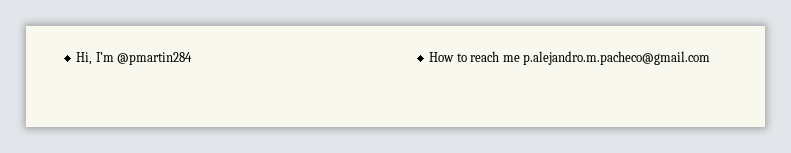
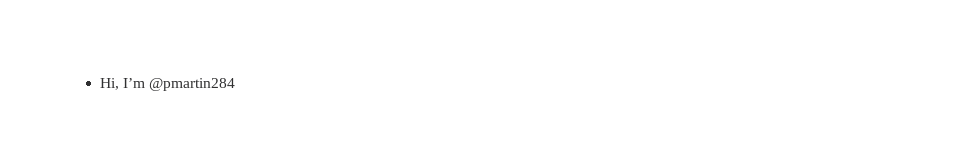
- How to reach me p.alejandro.m.pacheco@gmail.com

